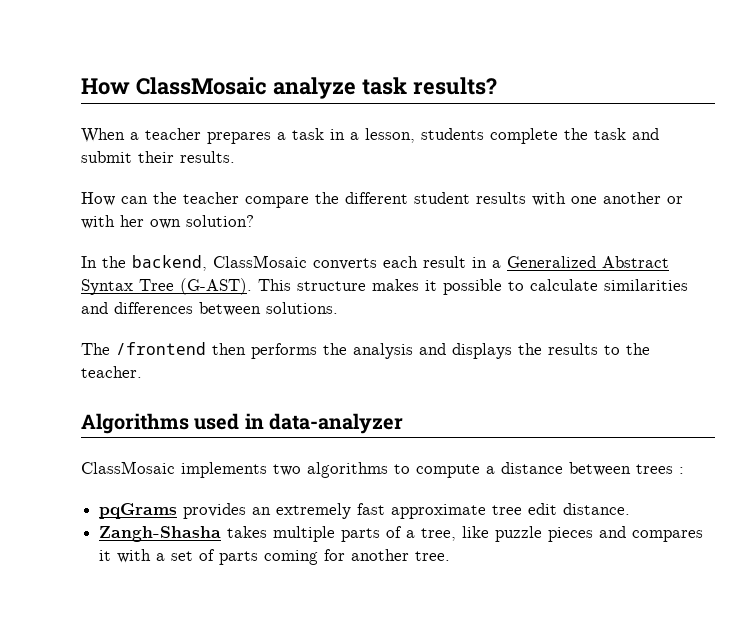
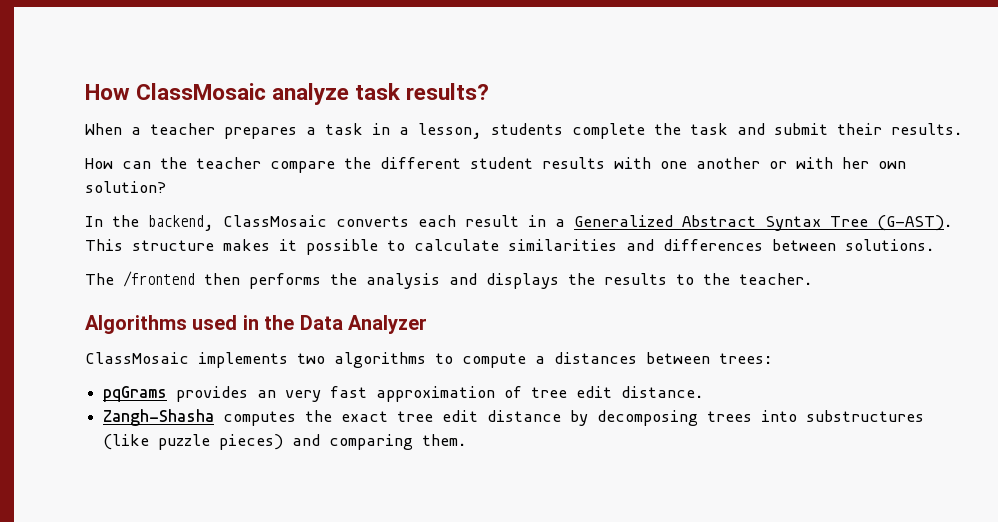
- Algorithms used in data-analyzer
+ Algorithms used in the Data Analyzer
- ClassMosaic implements two algorithms to compute a distance between trees :
+ ClassMosaic implements two algorithms to compute a distances between trees:
- pqGrams provides an extremely fast approximate tree edit distance.
+ pqGrams provides an very fast approximation of tree edit distance.
- Zangh-Shasha takes multiple parts of a tree, like puzzle pieces and compares it with a set of parts coming for another tree.
+ Zangh-Shasha computes the exact tree edit distance by decomposing trees into substructures (like puzzle pieces) and comparing them.

